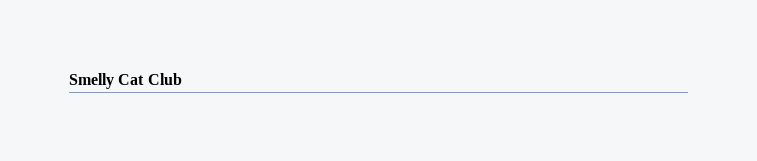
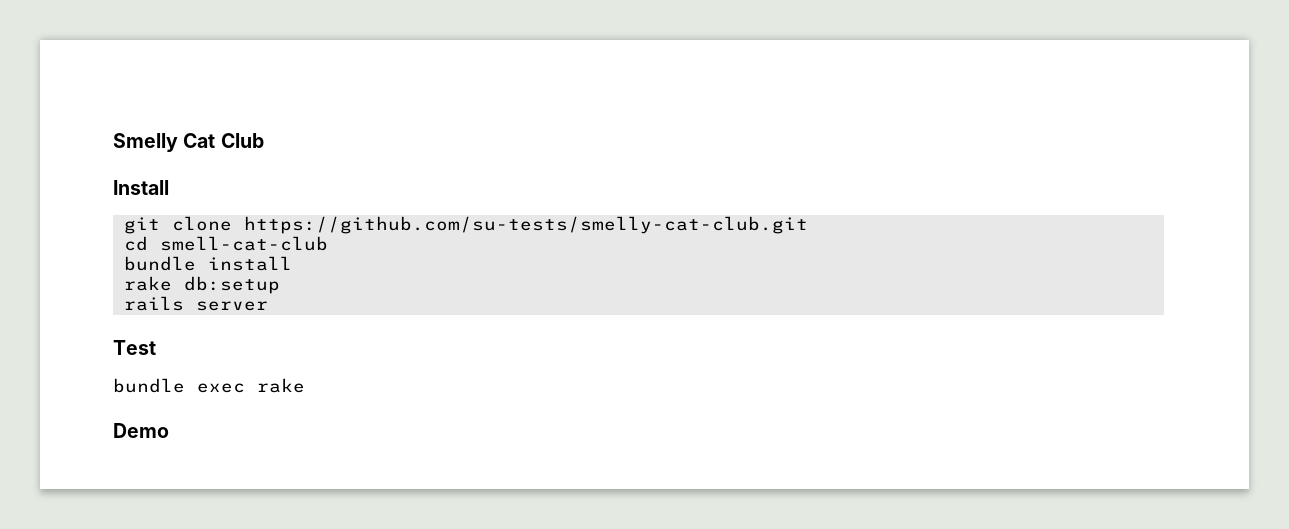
+ Install
+ git clone https://github.com/su-tests/smelly-cat-club.git
+ cd smell-cat-club
+ bundle install
+ rake db:setup
+ rails server
+ Test
+ bundle exec rake
+ Demo

